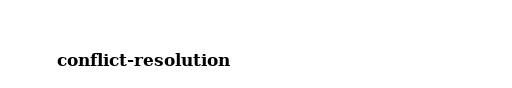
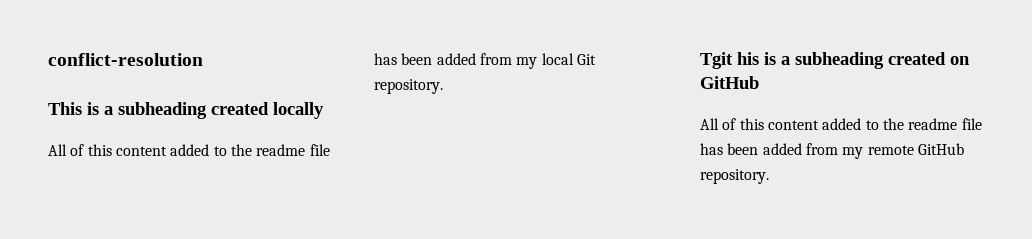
+ This is a subheading created locally
+ All of this content added to the readme file has been added from my local Git repository.
+ Tgit his is a subheading created on GitHub
+ All of this content added to the readme file has been added from my remote GitHub repository.

